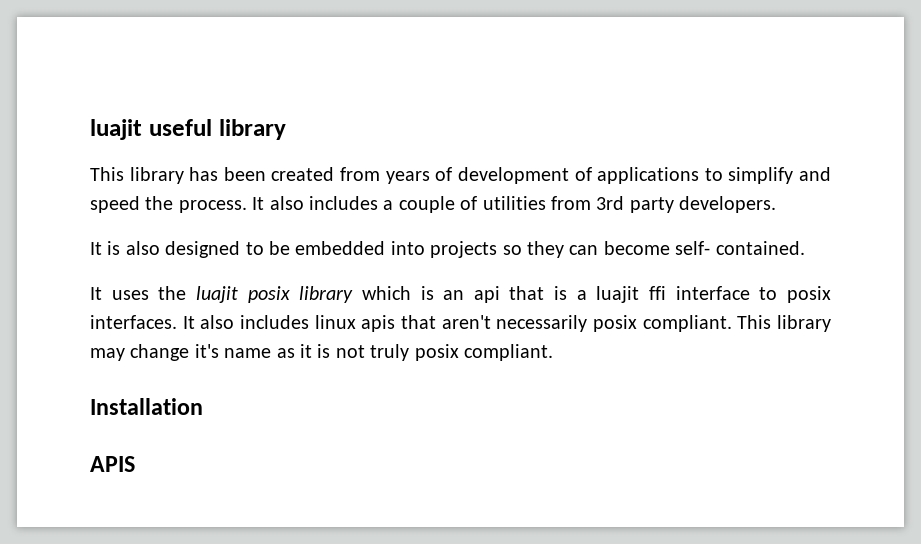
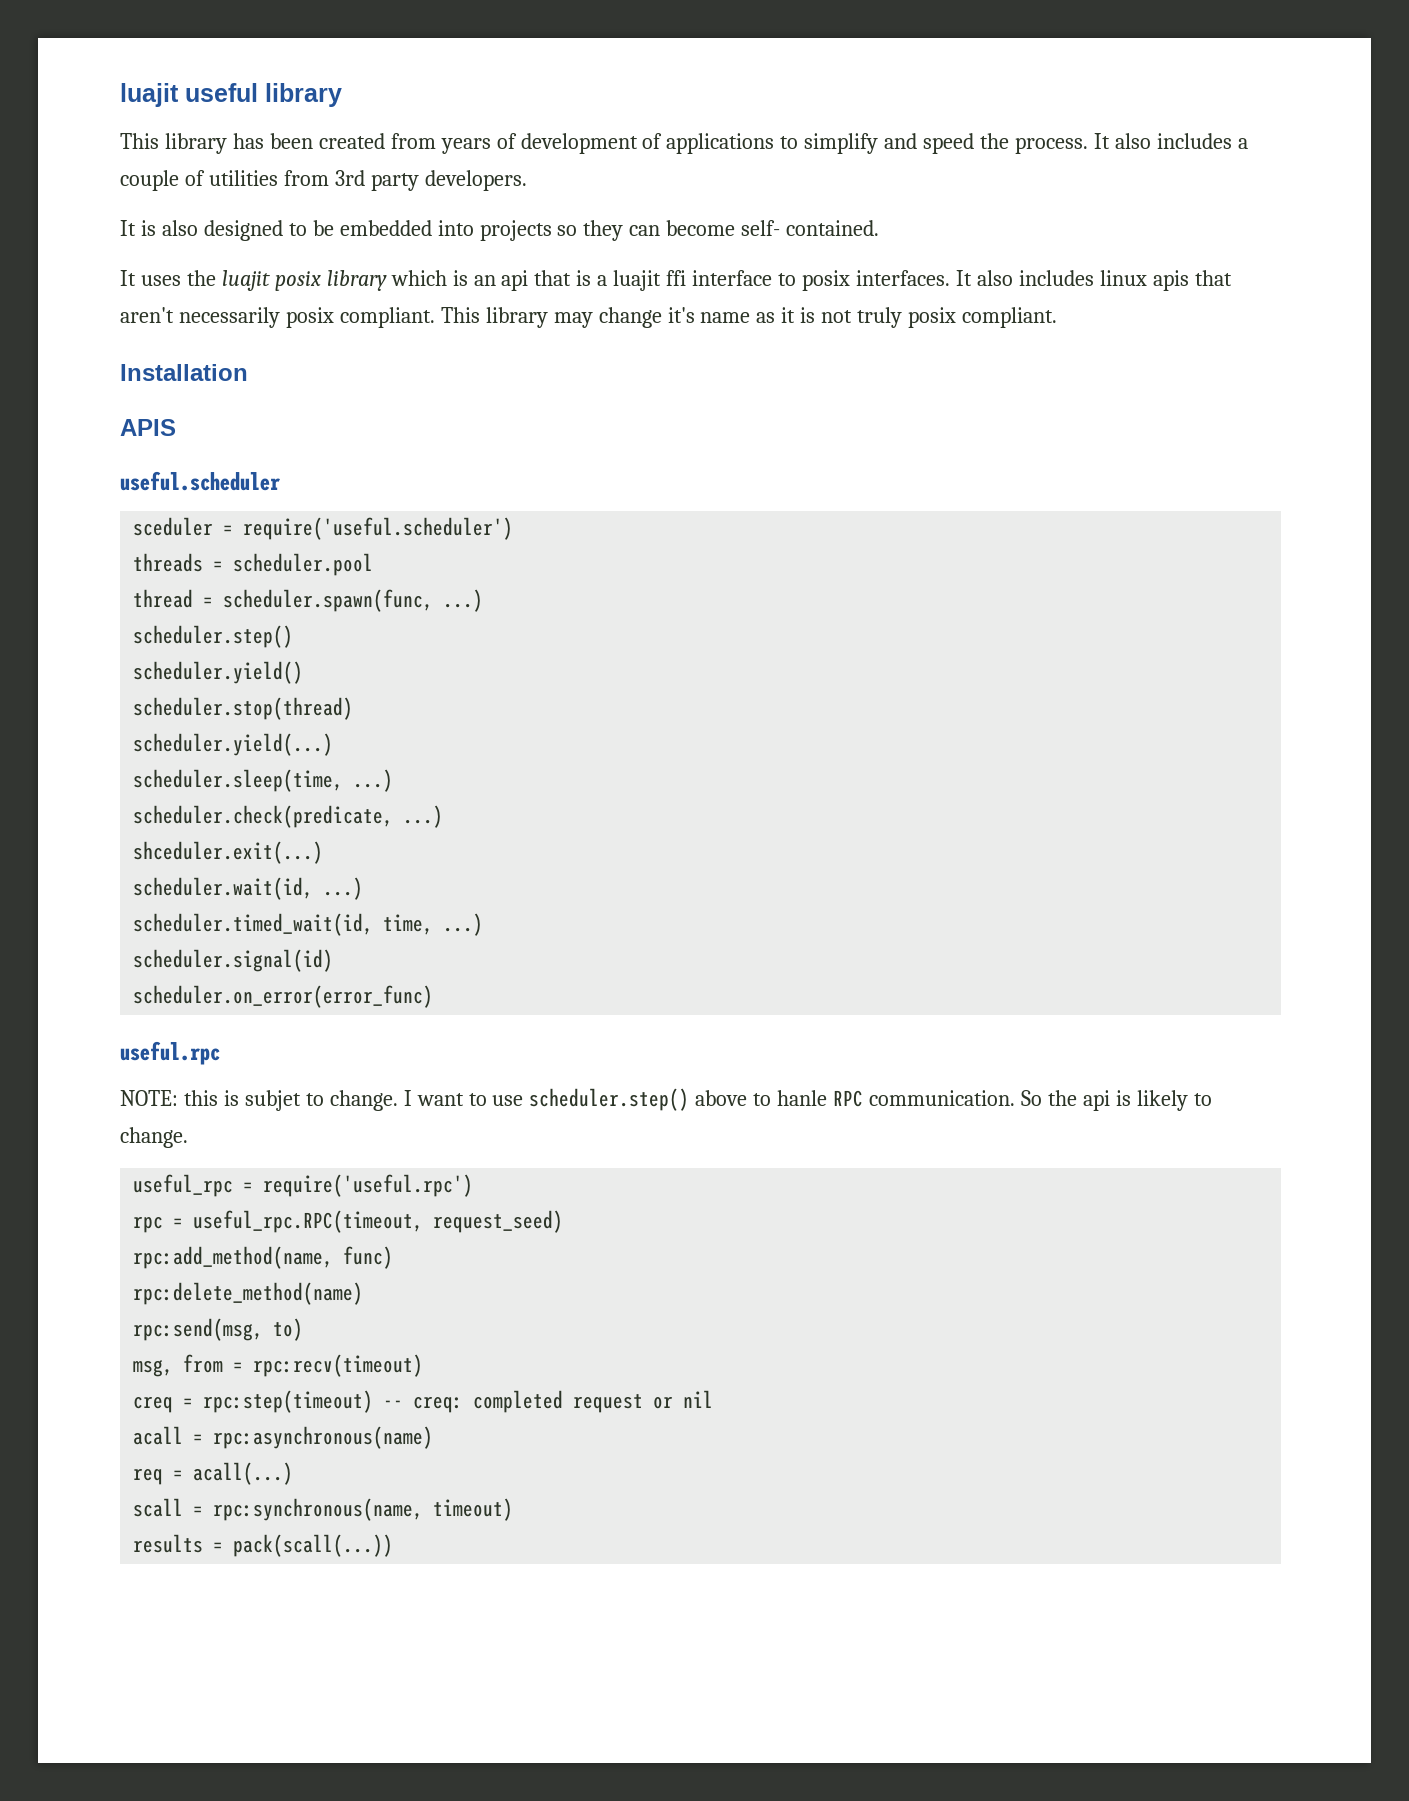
+ useful.scheduler
+ sceduler = require('useful.scheduler')
+ threads = scheduler.pool
+ thread = scheduler.spawn(func, ...)
+ scheduler.step()
+ scheduler.yield()
+ scheduler.stop(thread)
+ scheduler.yield(...)
+ scheduler.sleep(time, ...)
+ scheduler.check(predicate, ...)
+ shceduler.exit(...)
+ scheduler.wait(id, ...)
+ scheduler.timed_wait(id, time, ...)
+ scheduler.signal(id)
+ scheduler.on_error(error_func)
+ useful.rpc
+ NOTE: this is subjet to change. I want to use scheduler.step() above to hanle RPC communication. So the api is likely to change.
+ useful_rpc = require('useful.rpc')
+ rpc = useful_rpc.RPC(timeout, request_seed)
+ rpc:add_method(name, func)
+ rpc:delete_method(name)
+ rpc:send(msg, to)
+ msg, from = rpc:recv(timeout)
+ creq = rpc:step(timeout) -- creq: completed request or nil
+ acall = rpc:asynchronous(name)
+ req = acall(...)
+ scall = rpc:synchronous(name, timeout)
+ results = pack(scall(...))

